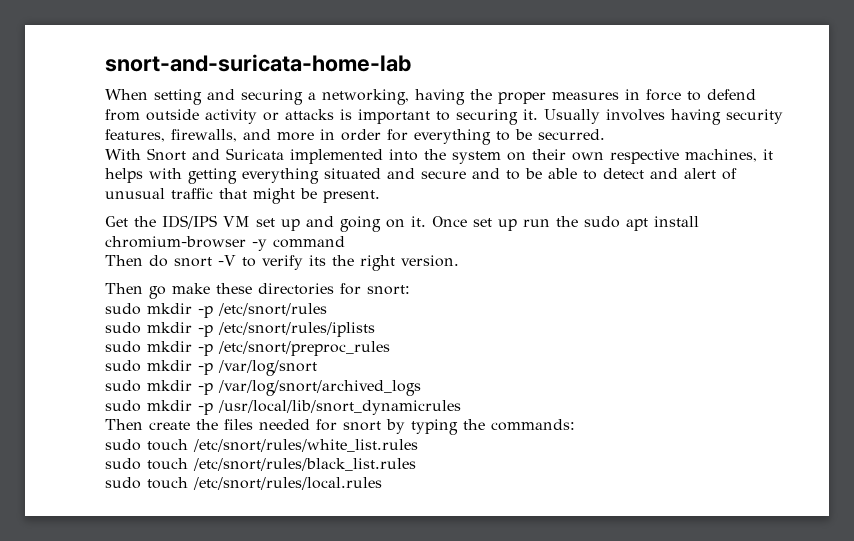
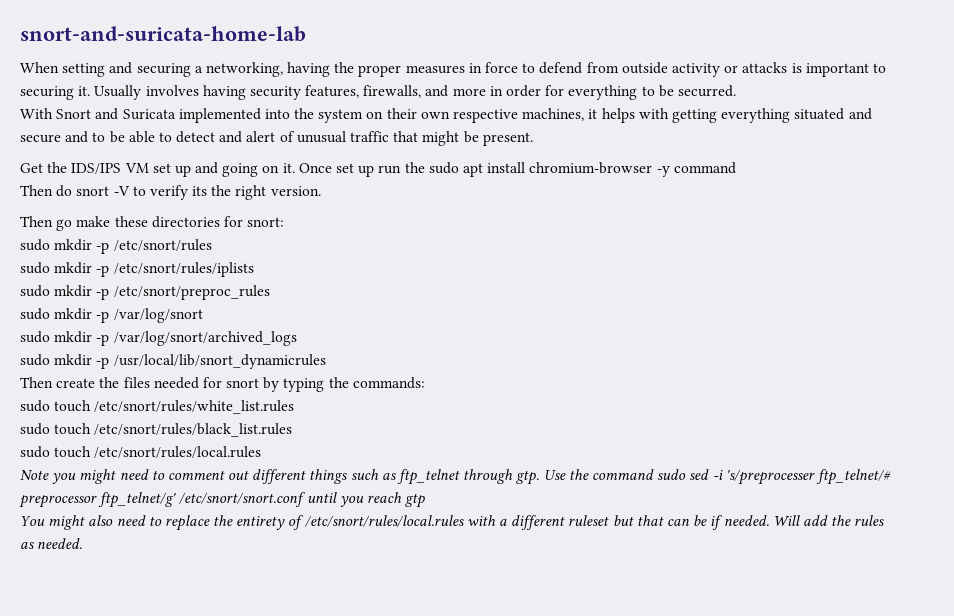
+ Note you might need to comment out different things such as ftp_telnet through gtp. Use the command sudo sed -i 's/preprocesser ftp_telnet/# preprocessor ftp_telnet/g' /etc/snort/snort.conf until you reach gtp
+ You might also need to replace the entirety of /etc/snort/rules/local.rules with a different ruleset but that can be if needed. Will add the rules as needed.

